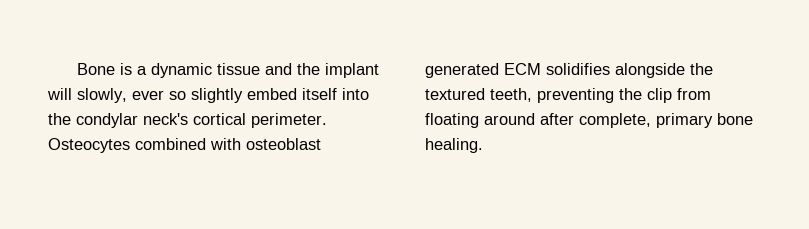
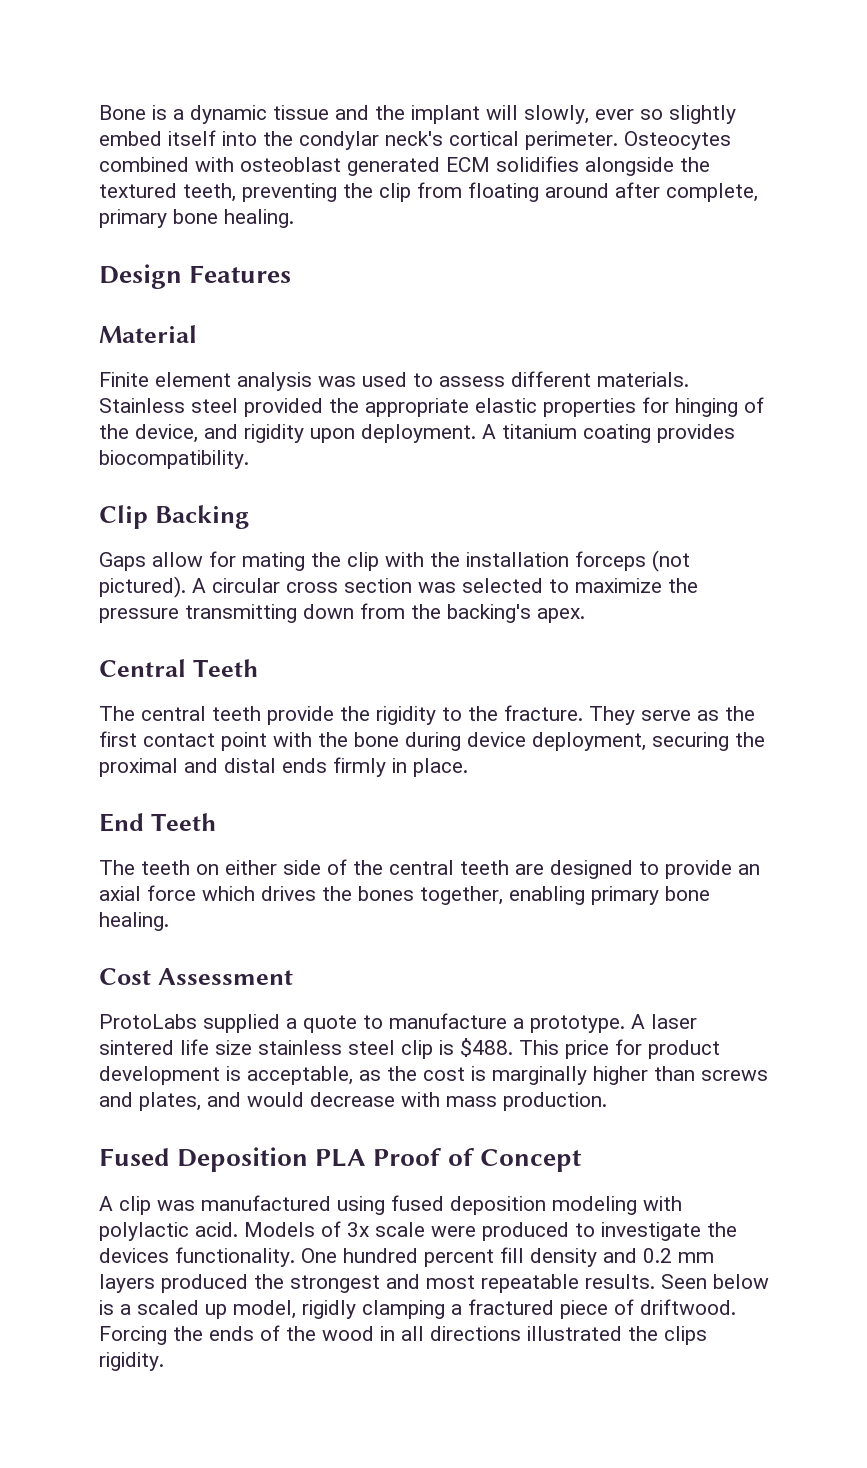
+ Design Features
+ Material
+ Finite element analysis was used to assess different materials. Stainless steel provided the appropriate elastic properties for hinging of the device, and rigidity upon deployment. A titanium coating provides biocompatibility.
+ Clip Backing
+ Gaps allow for mating the clip with the installation forceps (not pictured). A circular cross section was selected to maximize the pressure transmitting down from the backing's apex.
+ Central Teeth
+ The central teeth provide the rigidity to the fracture. They serve as the first contact point with the bone during device deployment, securing the proximal and distal ends firmly in place.
+ End Teeth
+ The teeth on either side of the central teeth are designed to provide an axial force which drives the bones together, enabling primary bone healing.
+ Cost Assessment
+ ProtoLabs supplied a quote to manufacture a prototype. A laser sintered life size stainless steel clip is $488. This price for product development is acceptable, as the cost is marginally higher than screws and plates, and would decrease with mass production.
+ Fused Deposition PLA Proof of Concept
+ A clip was manufactured using fused deposition modeling with polylactic acid. Models of 3x scale were produced to investigate the devices functionality. One hundred percent fill density and 0.2 mm layers produced the strongest and most repeatable results. Seen below is a scaled up model, rigidly clamping a fractured piece of driftwood. Forcing the ends of the wood in all directions illustrated the clips rigidity.

